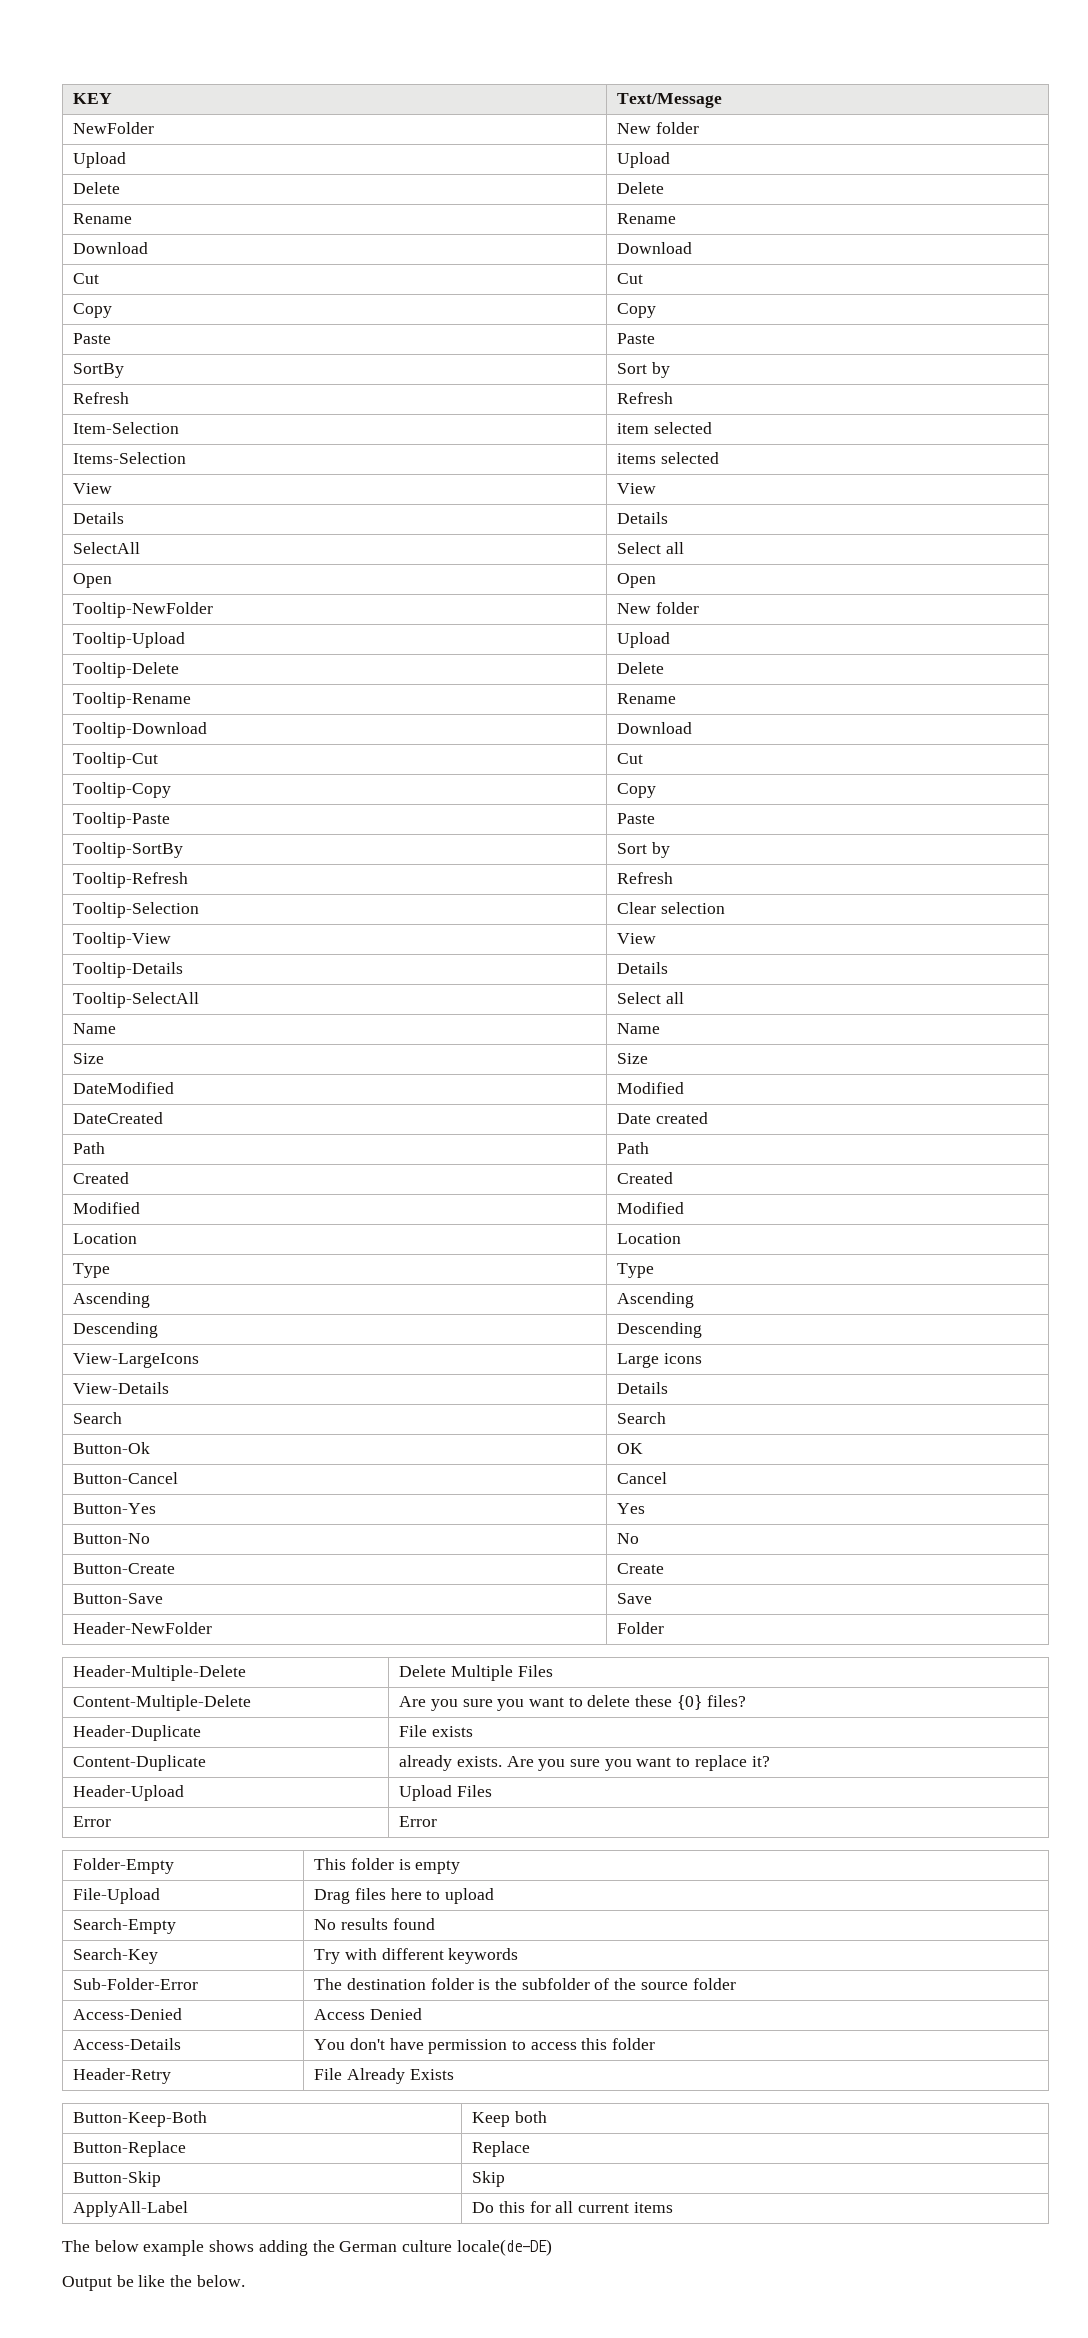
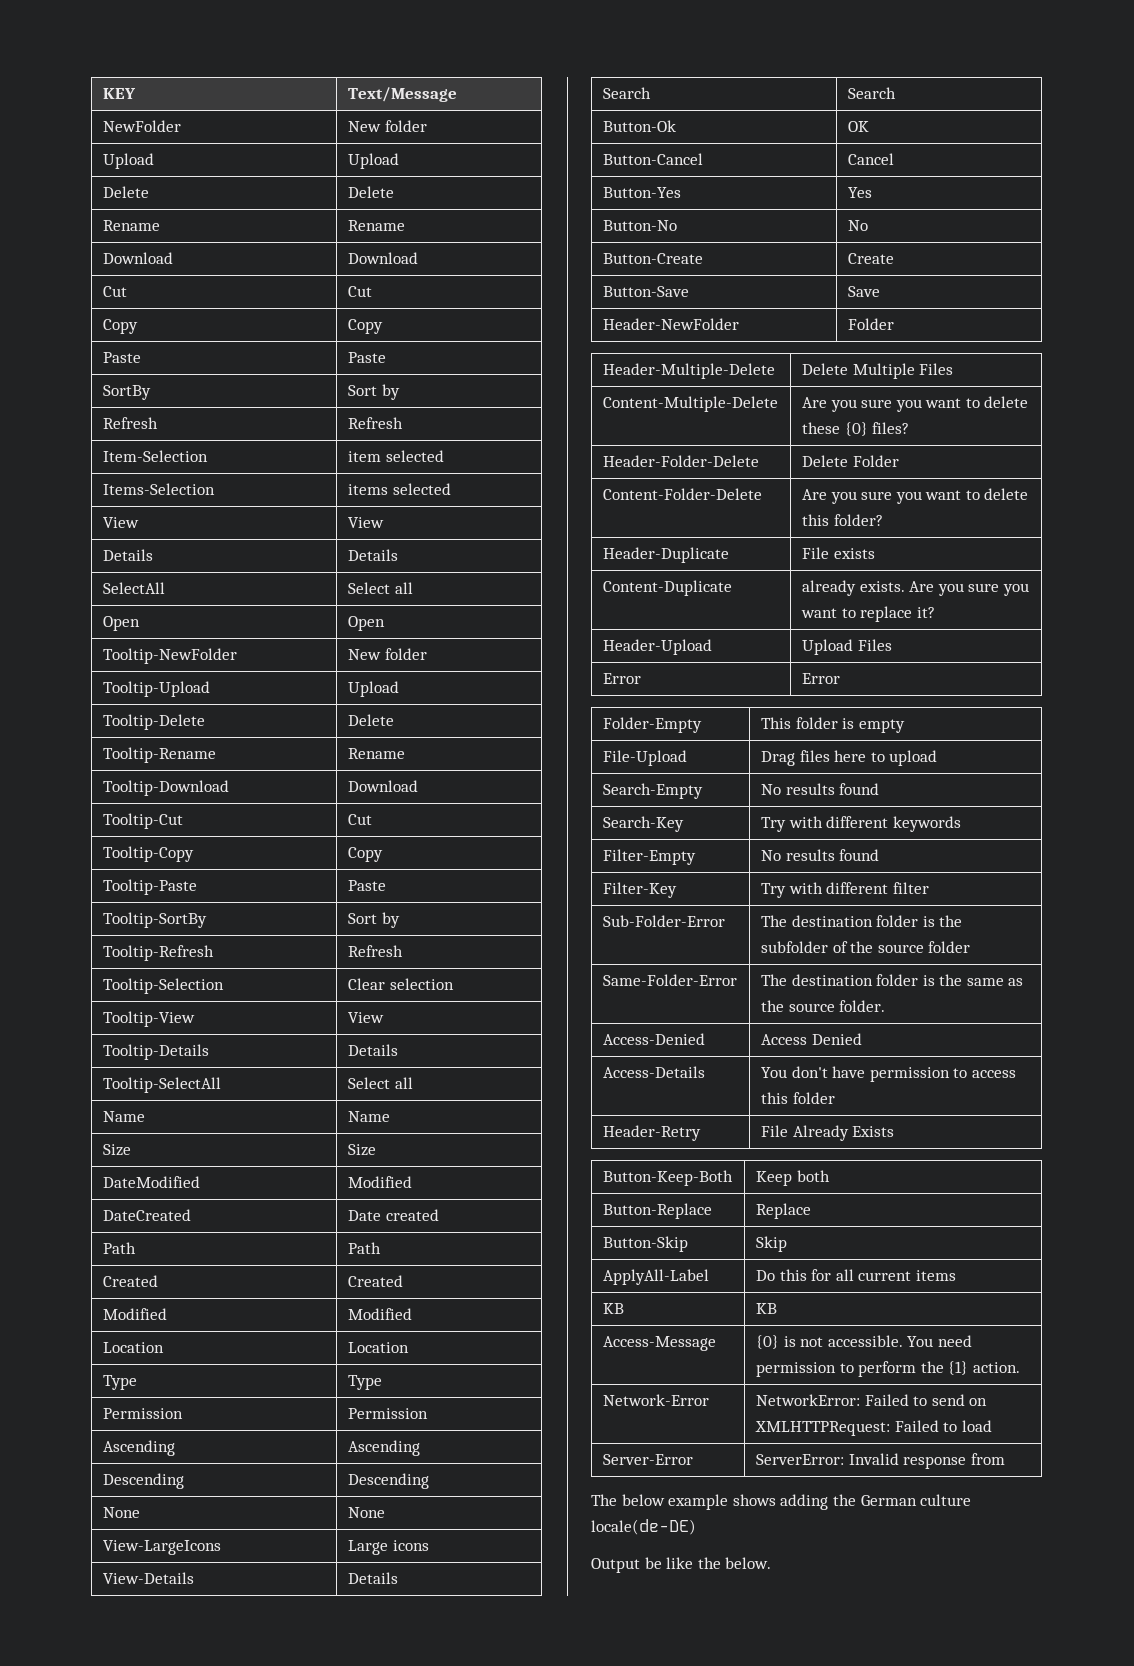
+ Permission | Permission
+ None | None
+ Header-Folder-Delete | Delete Folder
+ Content-Folder-Delete | Are you sure you want to delete this folder?
+ Filter-Empty | No results found
+ Filter-Key | Try with different filter
+ Same-Folder-Error | The destination folder is the same as the source folder.
+ KB | KB
+ Access-Message | {0} is not accessible. You need permission to perform the {1} action.
+ Network-Error | NetworkError: Failed to send on XMLHTTPRequest: Failed to load
+ Server-Error | ServerError: Invalid response from

